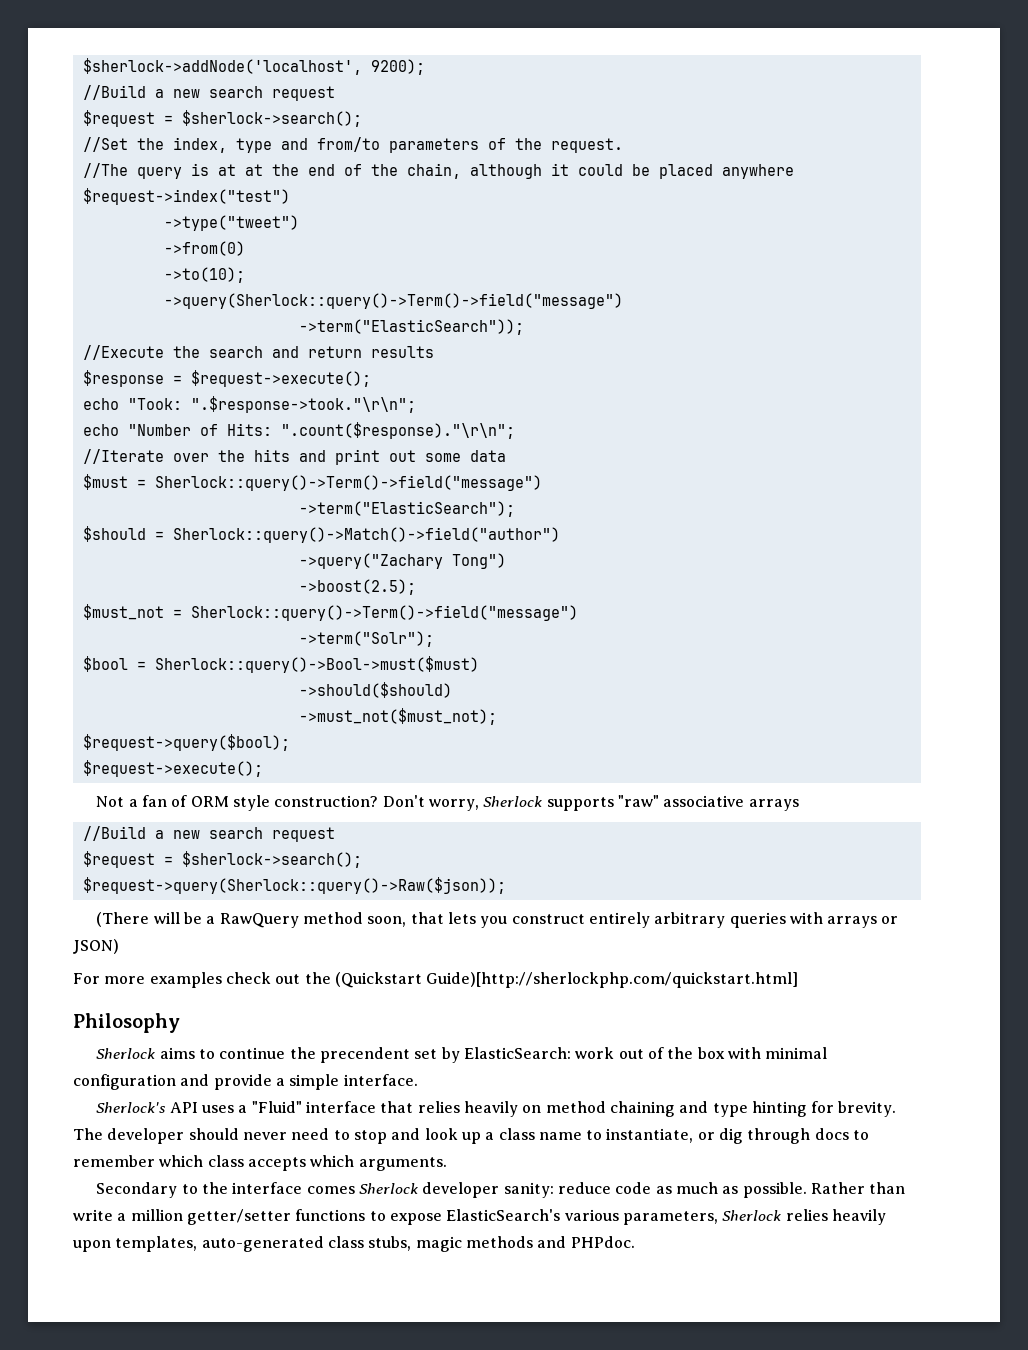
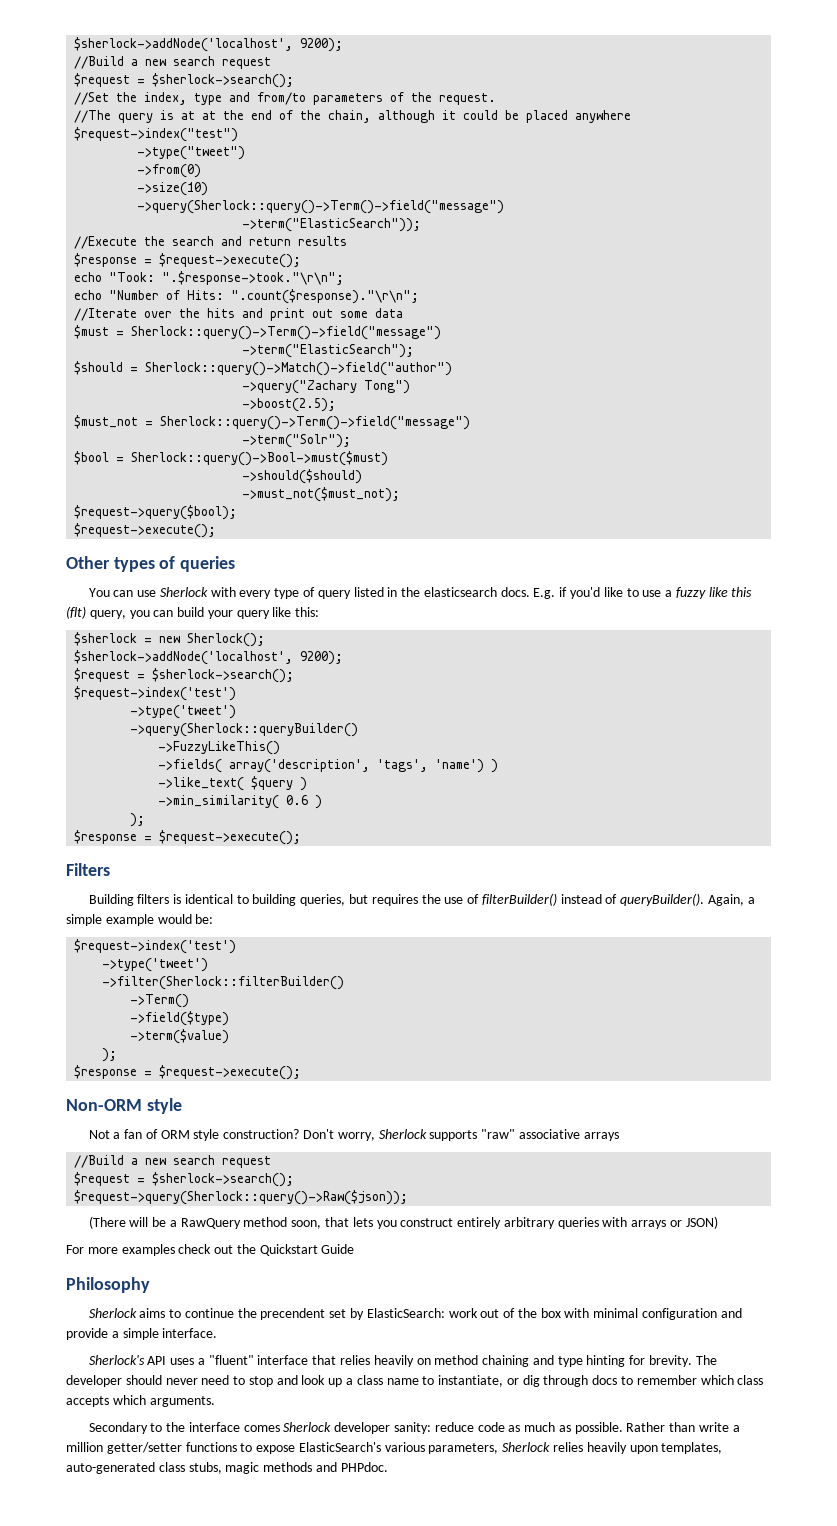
- ->to(10);
+ ->size(10)
+ Other types of queries
+ You can use Sherlock with every type of query listed in the elasticsearch docs. E.g. if you'd like to use a fuzzy like this (flt) query, you can build your query like this:
+ $sherlock = new Sherlock();
+ $sherlock->addNode('localhost', 9200);
+ $request = $sherlock->search();
+ $request->index('test')
+ ->type('tweet')
+ ->query(Sherlock::queryBuilder()
+ ->FuzzyLikeThis()
+ ->fields( array('description', 'tags', 'name') )
+ ->like_text( $query )
+ ->min_similarity( 0.6 )
+ );
+ $response = $request->execute();
+ Filters
+ Building filters is identical to building queries, but requires the use of filterBuilder() instead of queryBuilder(). Again, a simple example would be:
+ $request->index('test')
+ ->type('tweet')
+ ->filter(Sherlock::filterBuilder()
+ ->Term()
+ ->field($type)
+ ->term($value)
+ );
+ $response = $request->execute();
+ Non-ORM style
- For more examples check out the (Quickstart Guide)[http://sherlockphp.com/quickstart.html]
+ For more examples check out the Quickstart Guide
- Sherlock's API uses a "Fluid" interface that relies heavily on method chaining and type hinting for brevity.
+ Sherlock's API uses a "fluent" interface that relies heavily on method chaining and type hinting for brevity.

